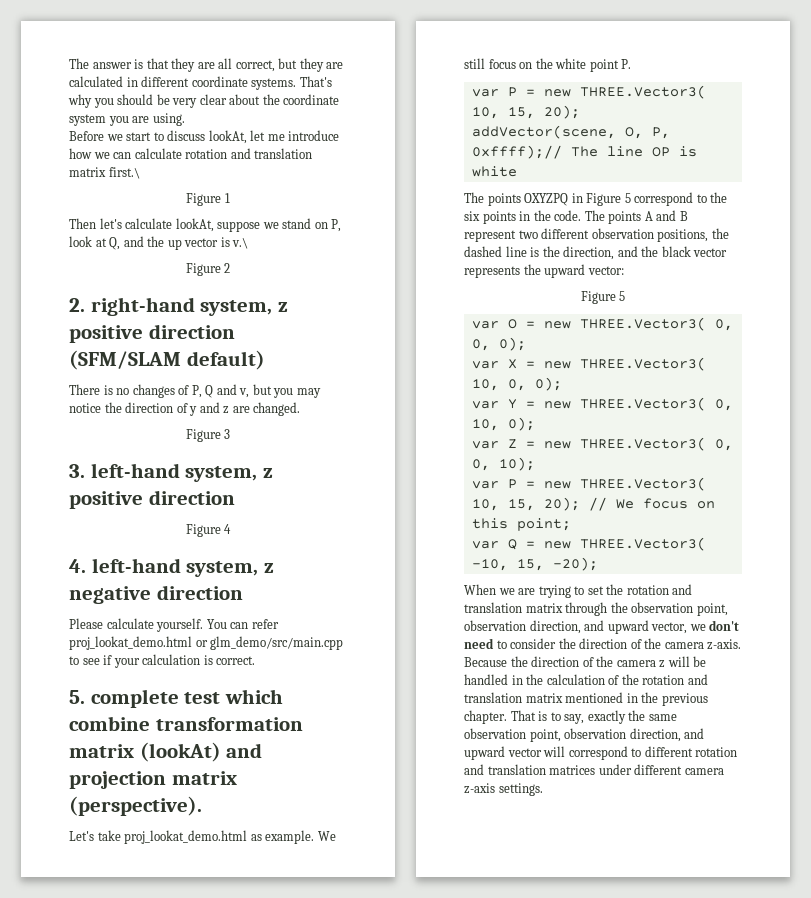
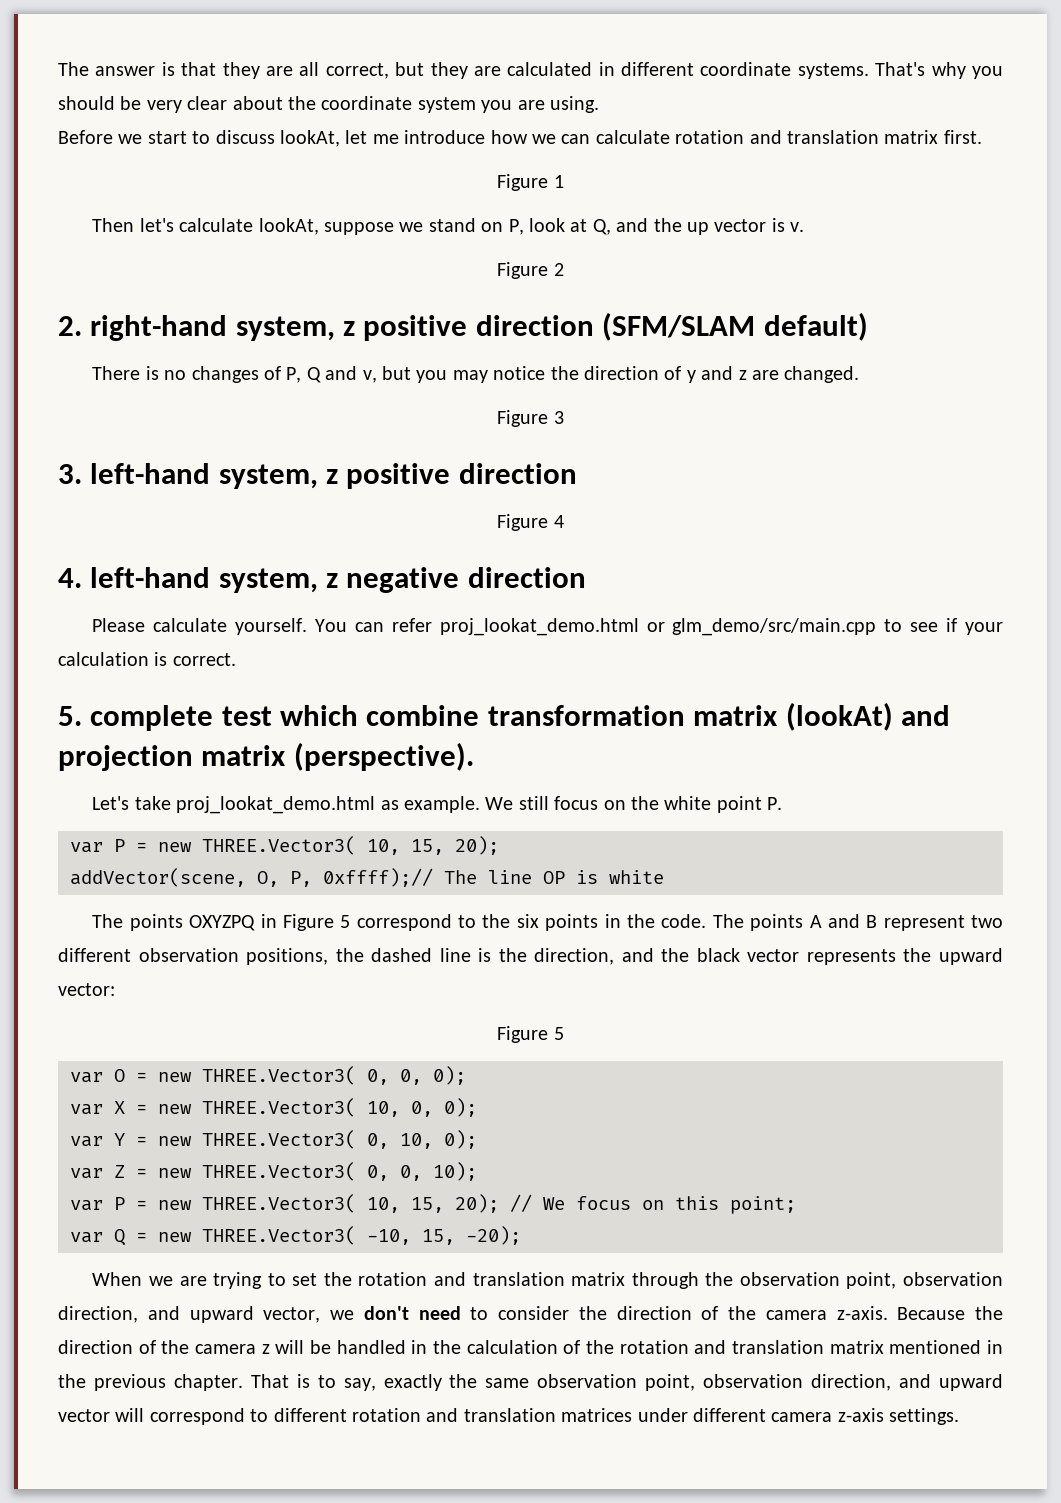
- Before we start to discuss lookAt, let me introduce how we can calculate rotation and translation matrix first.\
+ Before we start to discuss lookAt, let me introduce how we can calculate rotation and translation matrix first.
- Then let's calculate lookAt, suppose we stand on P, look at Q, and the up vector is v.\
+ Then let's calculate lookAt, suppose we stand on P, look at Q, and the up vector is v.

